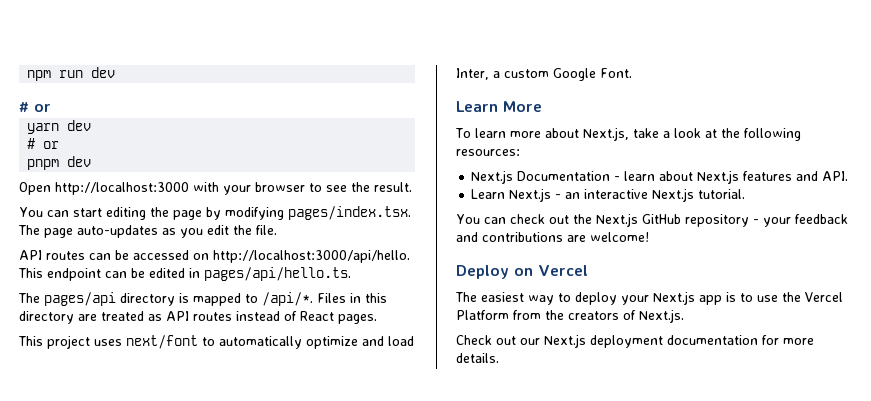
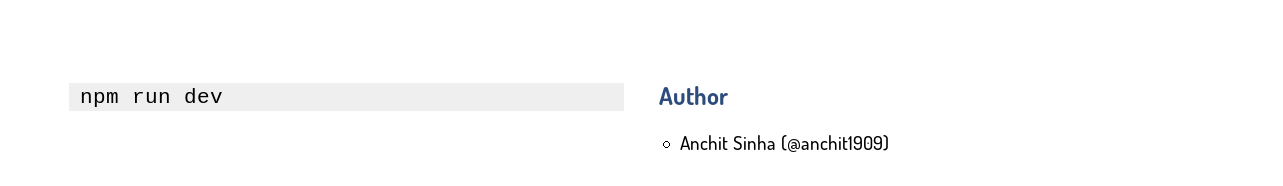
  npm run dev
- # or
- yarn dev
- # or
- pnpm dev
- Open http://localhost:3000 with your browser to see the result.
- You can start editing the page by modifying pages/index.tsx. The page auto-updates as you edit the file.
- API routes can be accessed on http://localhost:3000/api/hello. This endpoint can be edited in pages/api/hello.ts.
- The pages/api directory is mapped to /api/*. Files in this directory are treated as API routes instead of React pages.
- This project uses next/font to automatically optimize and load Inter, a custom Google Font.
- Learn More
- To learn more about Next.js, take a look at the following resources:
- Next.js Documentation - learn about Next.js features and API.
- Learn Next.js - an interactive Next.js tutorial.
- You can check out the Next.js GitHub repository - your feedback and contributions are welcome!
- Deploy on Vercel
- The easiest way to deploy your Next.js app is to use the Vercel Platform from the creators of Next.js.
- Check out our Next.js deployment documentation for more details.
+ Author
+ Anchit Sinha (@anchit1909)

